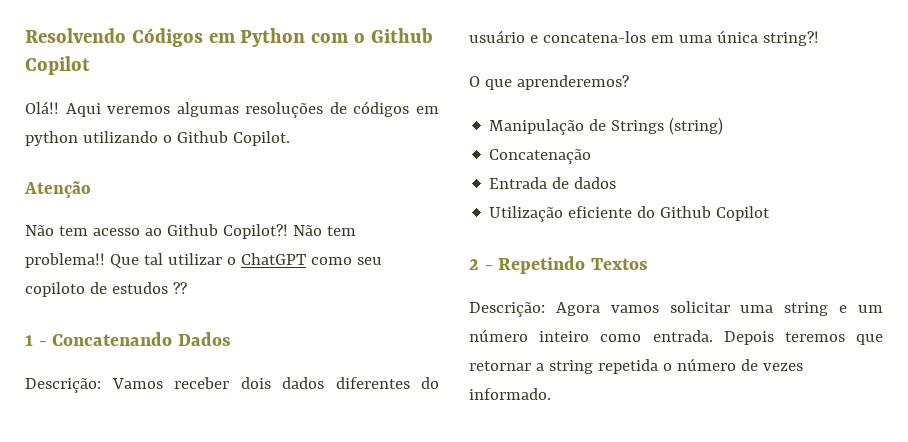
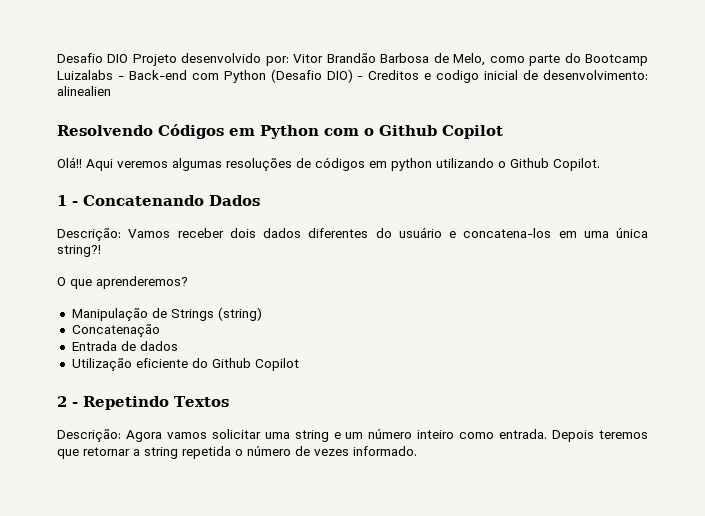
+ Desafio DIO Projeto desenvolvido por: Vitor Brandão Barbosa de Melo, como parte do Bootcamp Luizalabs - Back-end com Python (Desafio DIO) - Creditos e codigo inicial de desenvolvimento: alinealien
- Atenção
- Não tem acesso ao Github Copilot?! Não tem problema!! Que tal utilizar o ChatGPT como seu copiloto de estudos ??

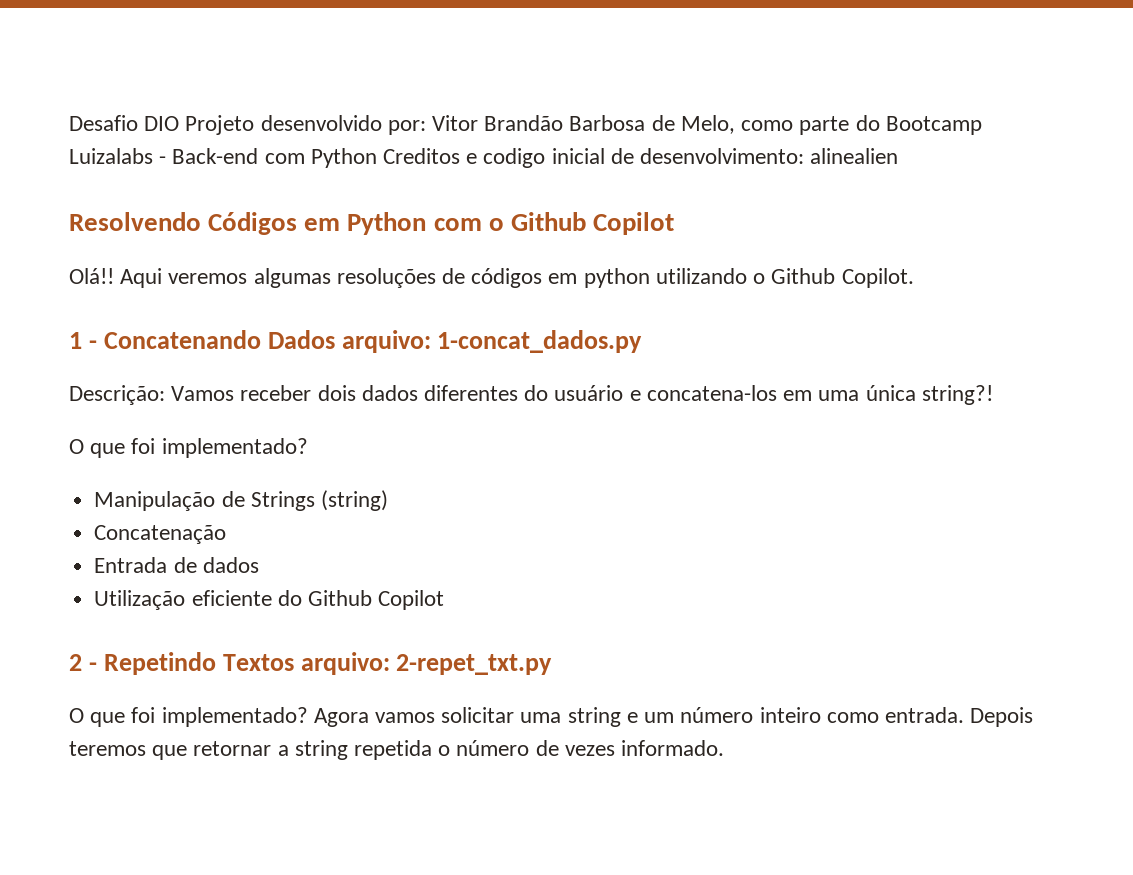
- Desafio DIO Projeto desenvolvido por: Vitor Brandão Barbosa de Melo, como parte do Bootcamp Luizalabs - Back-end com Python (Desafio DIO) - Creditos e codigo inicial de desenvolvimento: alinealien
+ Desafio DIO Projeto desenvolvido por: Vitor Brandão Barbosa de Melo, como parte do Bootcamp Luizalabs - Back-end com Python Creditos e codigo inicial de desenvolvimento: alinealien
- 1 - Concatenando Dados
+ 1 - Concatenando Dados arquivo: 1-concat_dados.py
  Descrição: Vamos receber dois dados diferentes do usuário e concatena-los em uma única string?!
- O que aprenderemos?
+ O que foi implementado?
- 2 - Repetindo Textos
- Descrição: Agora vamos solicitar uma string e um número inteiro como entrada.
+ 2 - Repetindo Textos arquivo: 2-repet_txt.py
+ O que foi implementado? Agora vamos solicitar uma string e um número inteiro como entrada.

